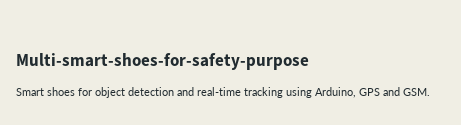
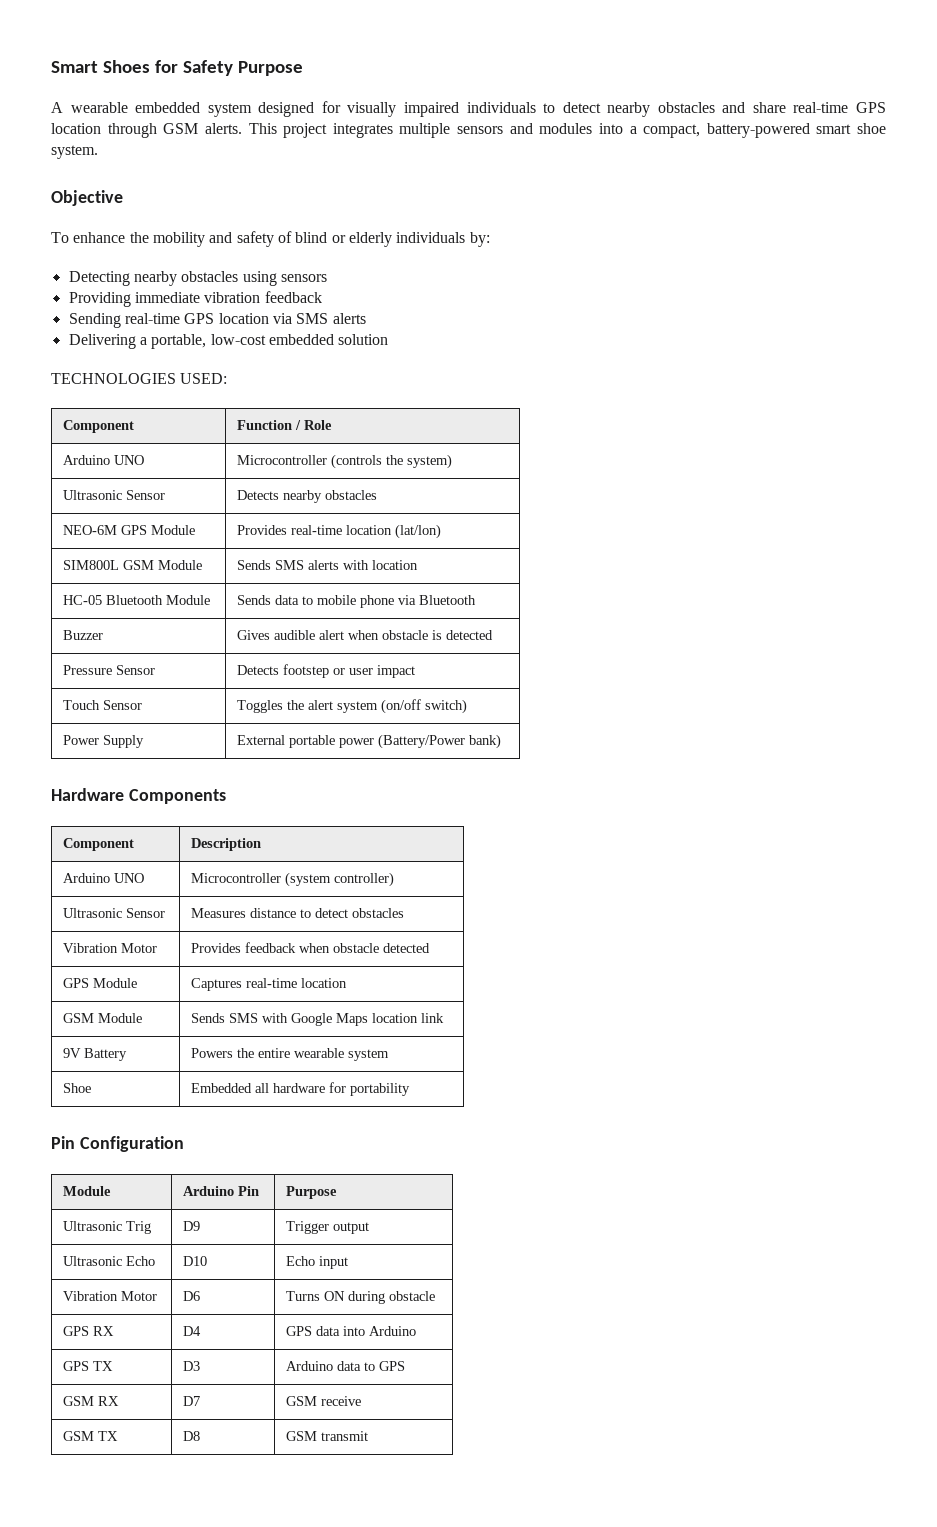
- Multi-smart-shoes-for-safety-purpose
- Smart shoes for object detection and real-time tracking using Arduino, GPS and GSM.
+ Smart Shoes for Safety Purpose
+ A wearable embedded system designed for visually impaired individuals to detect nearby obstacles and share real-time GPS location through GSM alerts. This project integrates multiple sensors and modules into a compact, battery-powered smart shoe system.
+ Objective
+ To enhance the mobility and safety of blind or elderly individuals by:
+ Detecting nearby obstacles using sensors
+ Providing immediate vibration feedback
+ Sending real-time GPS location via SMS alerts
+ Delivering a portable, low-cost embedded solution
+ TECHNOLOGIES USED:
+ Component | Function / Role
+ Arduino UNO | Microcontroller (controls the system)
+ Ultrasonic Sensor | Detects nearby obstacles
+ NEO-6M GPS Module | Provides real-time location (lat/lon)
+ SIM800L GSM Module | Sends SMS alerts with location
+ HC-05 Bluetooth Module | Sends data to mobile phone via Bluetooth
+ Buzzer | Gives audible alert when obstacle is detected
+ Pressure Sensor | Detects footstep or user impact
+ Touch Sensor | Toggles the alert system (on/off switch)
+ Power Supply | External portable power (Battery/Power bank)
+ Hardware Components
+ Component | Description
+ Arduino UNO | Microcontroller (system controller)
+ Ultrasonic Sensor | Measures distance to detect obstacles
+ Vibration Motor | Provides feedback when obstacle detected
+ GPS Module | Captures real-time location
+ GSM Module | Sends SMS with Google Maps location link
+ 9V Battery | Powers the entire wearable system
+ Shoe | Embedded all hardware for portability
+ Pin Configuration
+ Module | Arduino Pin | Purpose
+ Ultrasonic Trig | D9 | Trigger output
+ Ultrasonic Echo | D10 | Echo input
+ Vibration Motor | D6 | Turns ON during obstacle
+ GPS RX | D4 | GPS data into Arduino
+ GPS TX | D3 | Arduino data to GPS
+ GSM RX | D7 | GSM receive
+ GSM TX | D8 | GSM transmit

